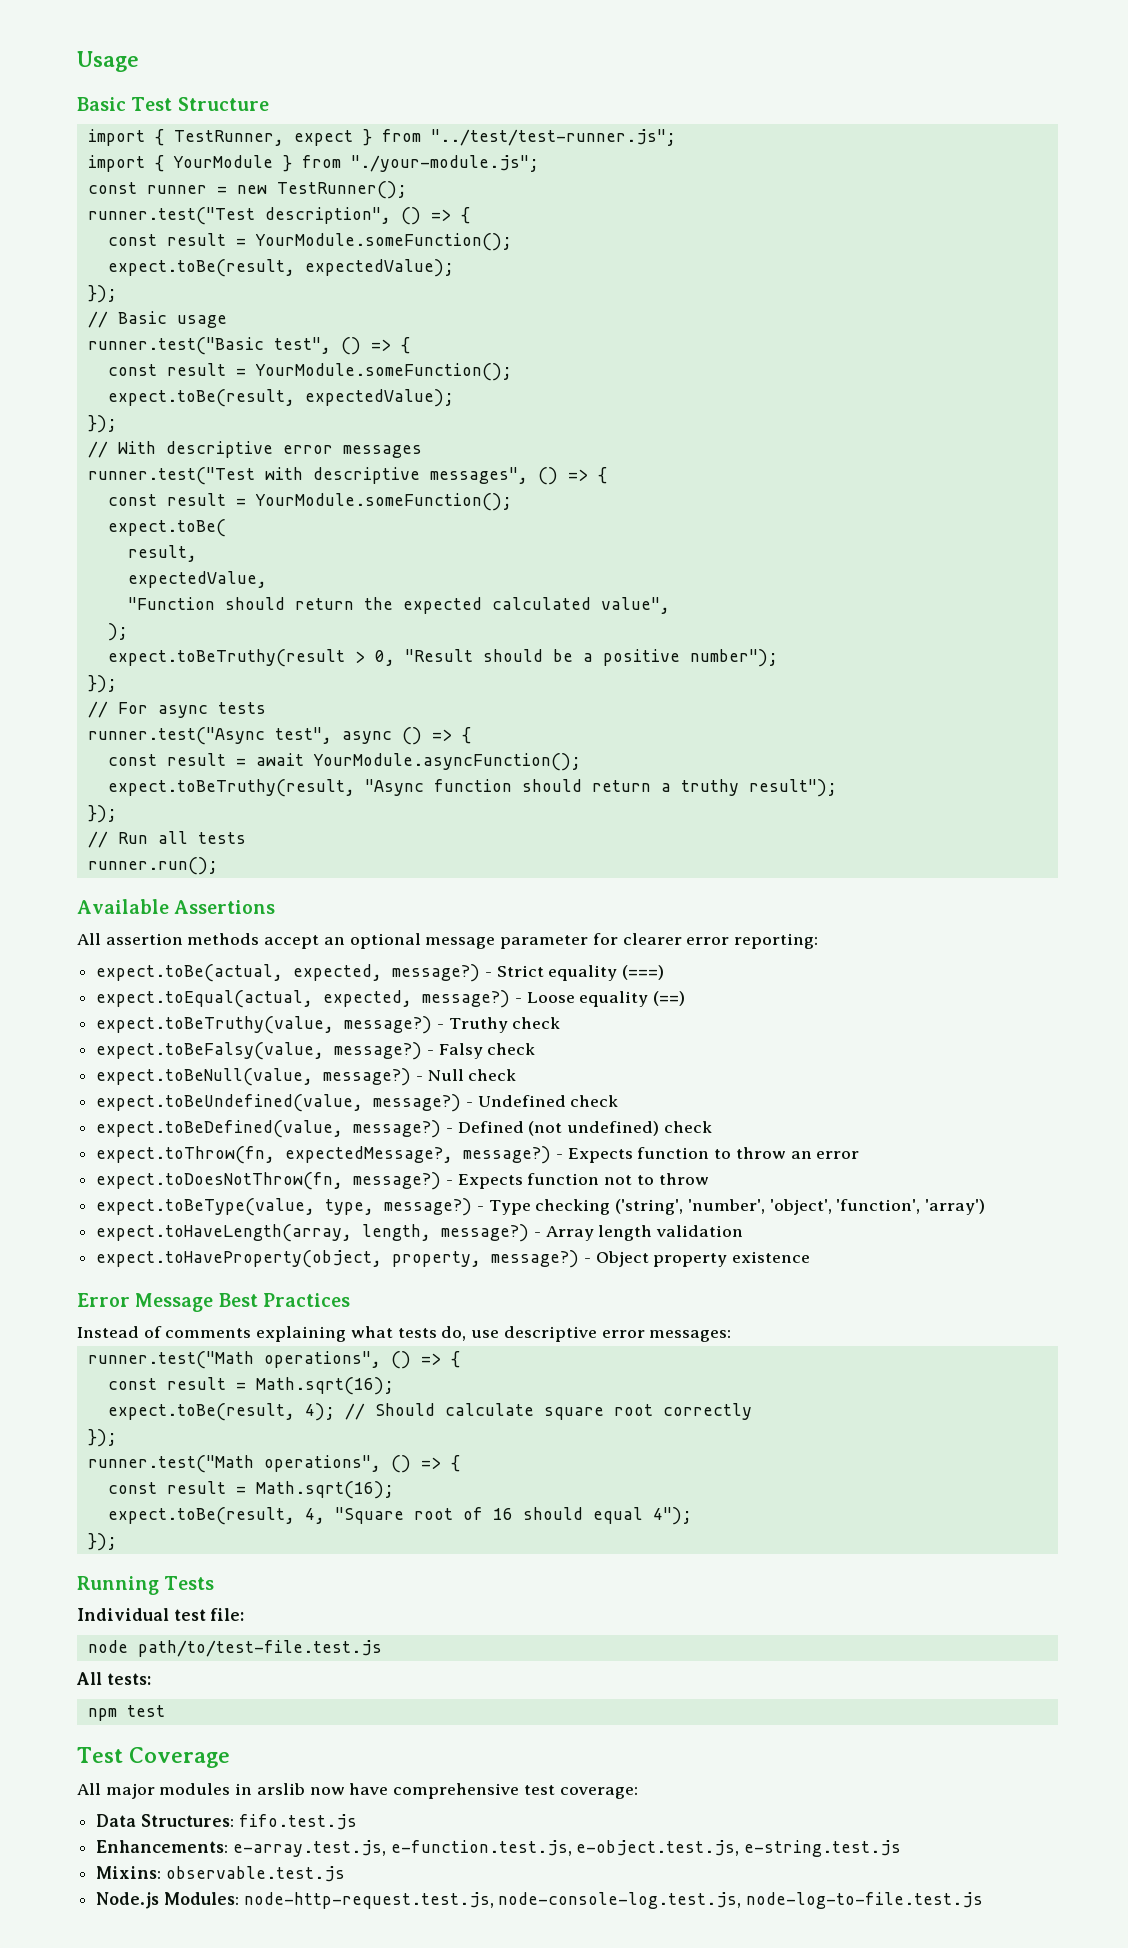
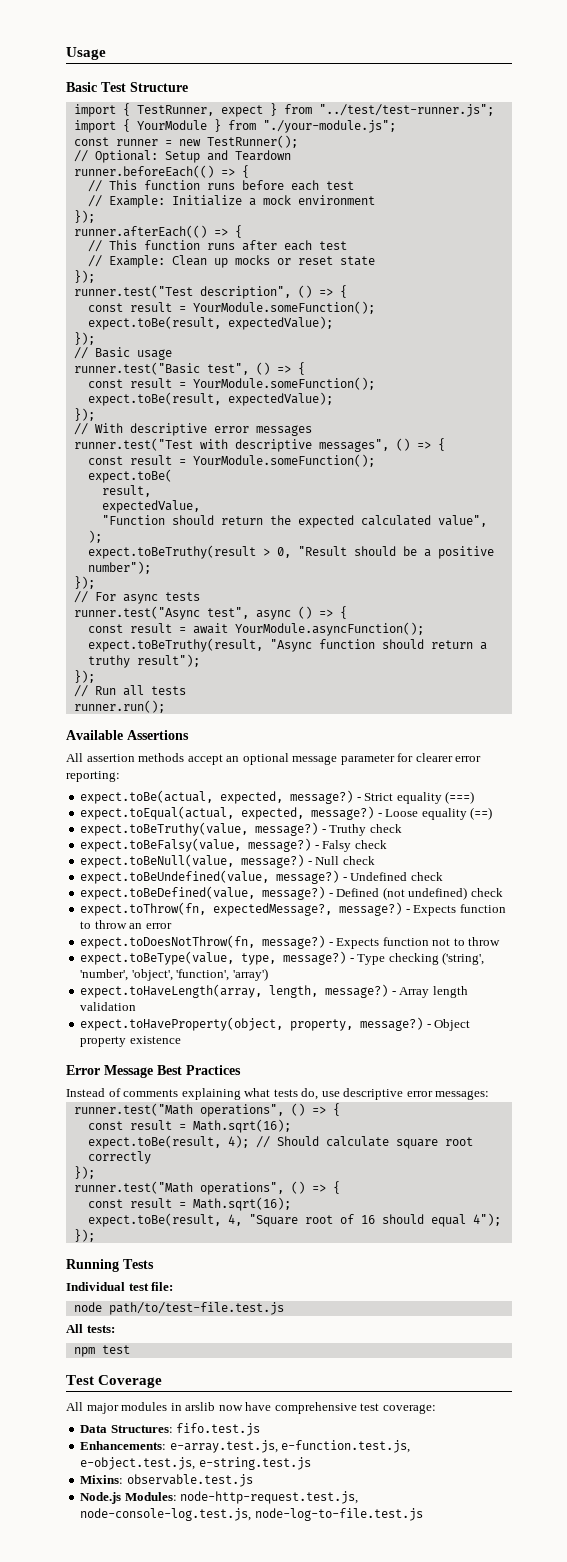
+ // Optional: Setup and Teardown
+ runner.beforeEach(() => {
+ // This function runs before each test
+ // Example: Initialize a mock environment
+ });
+ runner.afterEach(() => {
+ // This function runs after each test
+ // Example: Clean up mocks or reset state
+ });

